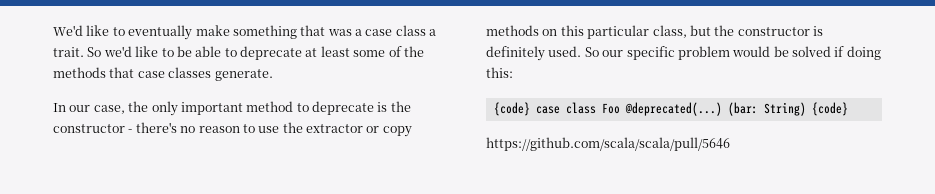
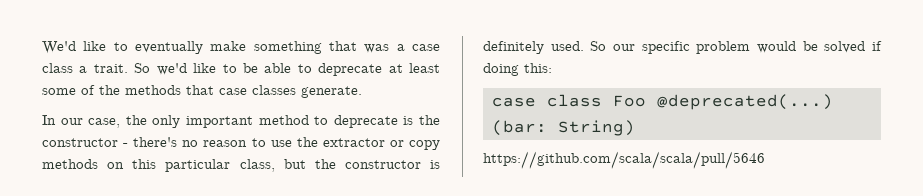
- {code} case class Foo @deprecated(...)
+ case class Foo @deprecated(...)
- (bar: String) {code}
+ (bar: String)

